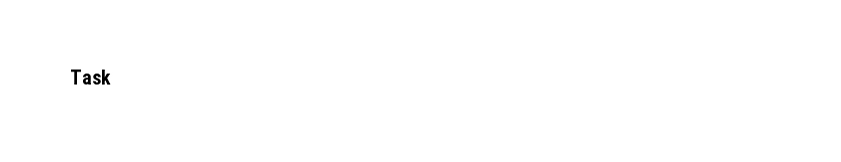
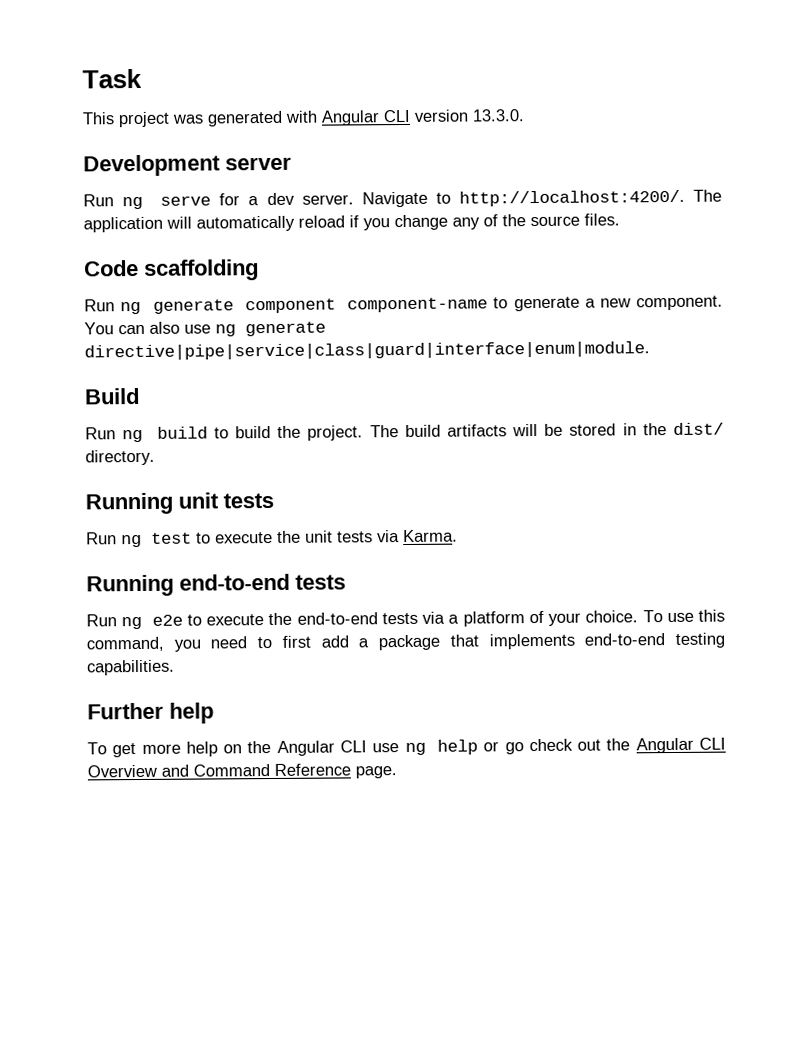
+ This project was generated with Angular CLI version 13.3.0.
+ Development server
+ Run ng serve for a dev server. Navigate to http://localhost:4200/. The application will automatically reload if you change any of the source files.
+ Code scaffolding
+ Run ng generate component component-name to generate a new component. You can also use ng generate directive|pipe|service|class|guard|interface|enum|module.
+ Build
+ Run ng build to build the project. The build artifacts will be stored in the dist/ directory.
+ Running unit tests
+ Run ng test to execute the unit tests via Karma.
+ Running end-to-end tests
+ Run ng e2e to execute the end-to-end tests via a platform of your choice. To use this command, you need to first add a package that implements end-to-end testing capabilities.
+ Further help
+ To get more help on the Angular CLI use ng help or go check out the Angular CLI Overview and Command Reference page.

